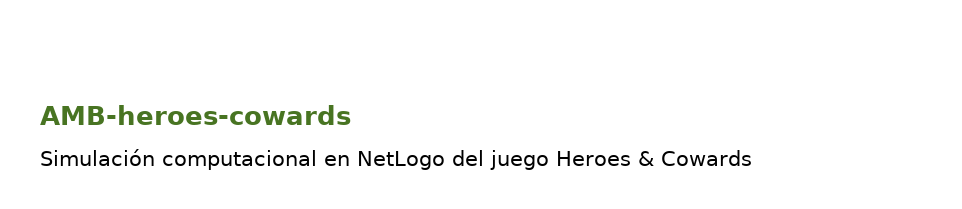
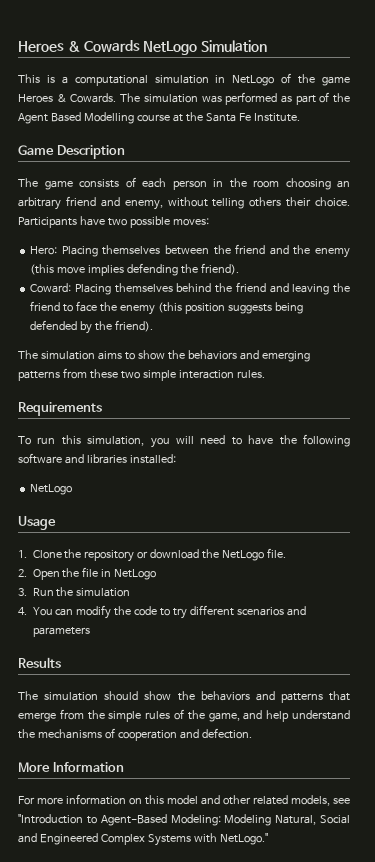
- AMB-heroes-cowards
- Simulación computacional en NetLogo del juego Heroes & Cowards
+ Heroes & Cowards NetLogo Simulation
+ This is a computational simulation in NetLogo of the game Heroes & Cowards. The simulation was performed as part of the Agent Based Modelling course at the Santa Fe Institute.
+ Game Description
+ The game consists of each person in the room choosing an arbitrary friend and enemy, without telling others their choice. Participants have two possible moves:
+ Hero: Placing themselves between the friend and the enemy (this move implies defending the friend).
+ Coward: Placing themselves behind the friend and leaving the friend to face the enemy (this position suggests being defended by the friend).
+ The simulation aims to show the behaviors and emerging patterns from these two simple interaction rules.
+ Requirements
+ To run this simulation, you will need to have the following software and libraries installed:
+ NetLogo
+ Usage
+ 1. Clone the repository or download the NetLogo file.
+ 2. Open the file in NetLogo
+ 3. Run the simulation
+ 4. You can modify the code to try different scenarios and parameters
+ Results
+ The simulation should show the behaviors and patterns that emerge from the simple rules of the game, and help understand the mechanisms of cooperation and defection.
+ More Information
+ For more information on this model and other related models, see "Introduction to Agent-Based Modeling: Modeling Natural, Social and Engineered Complex Systems with NetLogo."

